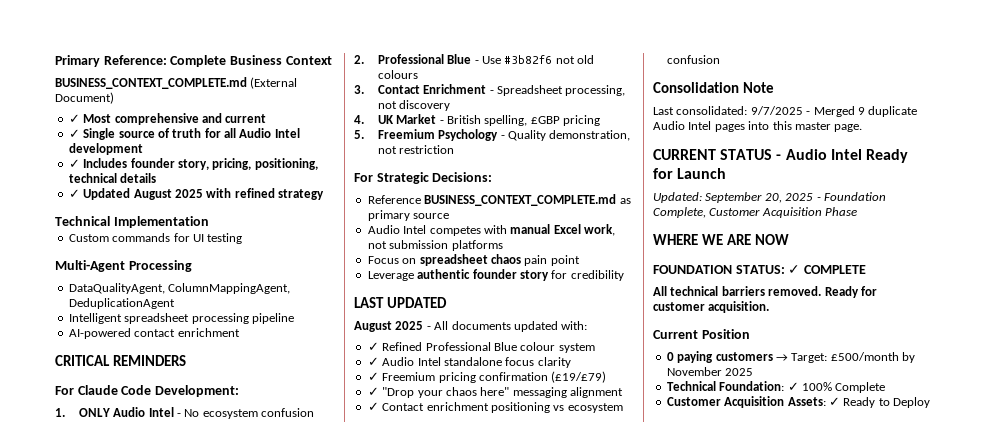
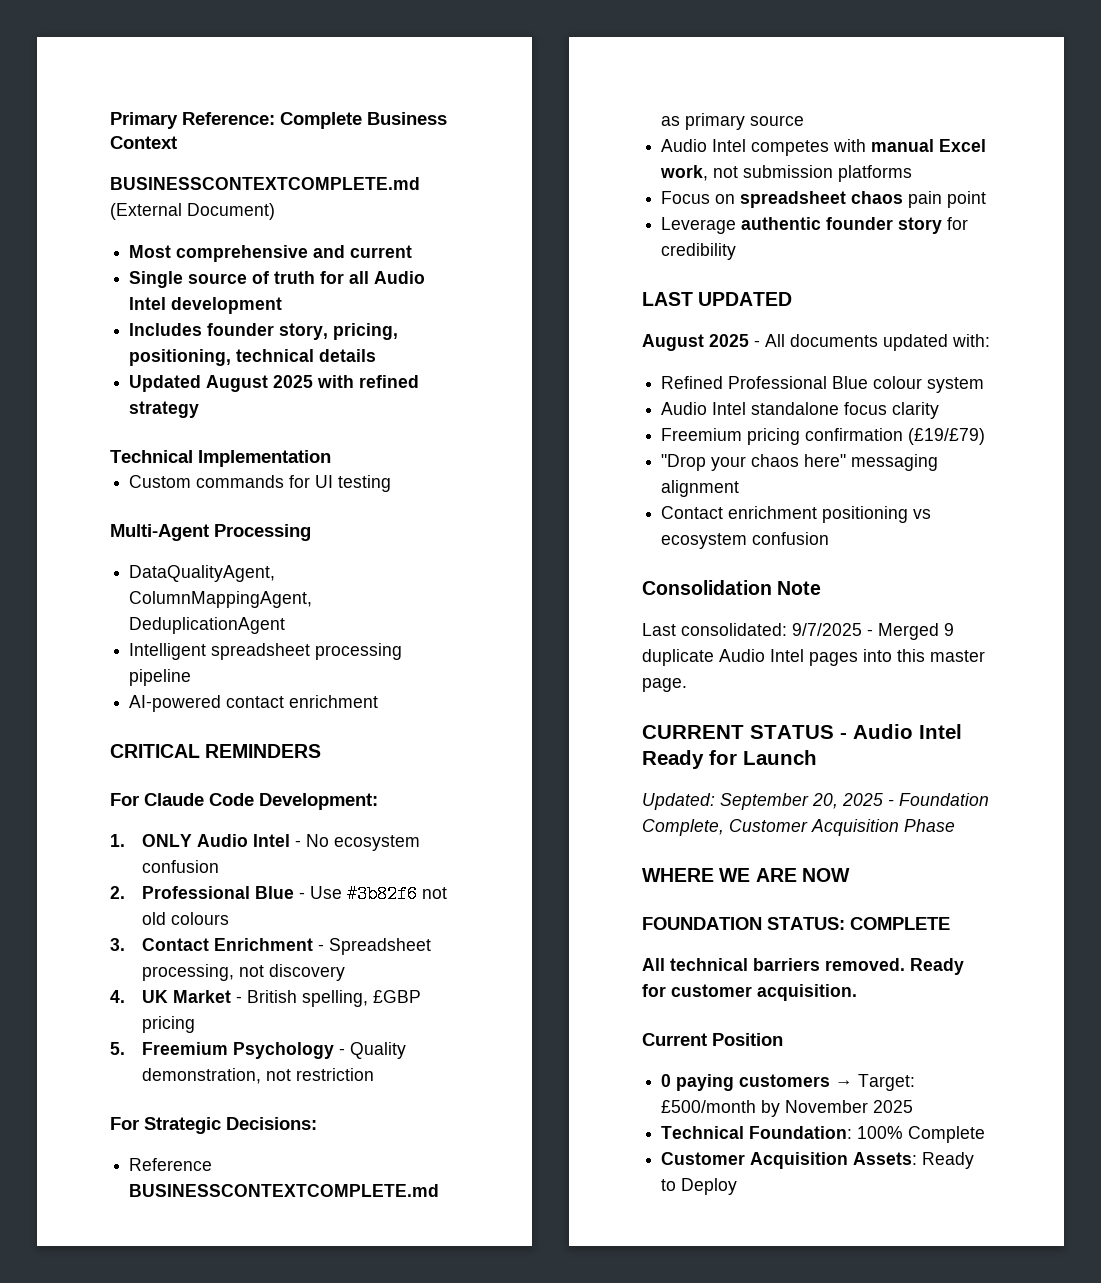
- BUSINESS_CONTEXT_COMPLETE.md (External Document)
+ BUSINESSCONTEXTCOMPLETE.md (External Document)
- ✓ Most comprehensive and current
+ Most comprehensive and current
- ✓ Single source of truth for all Audio Intel development
+ Single source of truth for all Audio Intel development
- ✓ Includes founder story, pricing, positioning, technical details
+ Includes founder story, pricing, positioning, technical details
- ✓ Updated August 2025 with refined strategy
+ Updated August 2025 with refined strategy
- Reference BUSINESS_CONTEXT_COMPLETE.md as primary source
+ Reference BUSINESSCONTEXTCOMPLETE.md as primary source
- ✓ Refined Professional Blue colour system
+ Refined Professional Blue colour system
- ✓ Audio Intel standalone focus clarity
+ Audio Intel standalone focus clarity
- ✓ Freemium pricing confirmation (£19/£79)
+ Freemium pricing confirmation (£19/£79)
- ✓ "Drop your chaos here" messaging alignment
+ "Drop your chaos here" messaging alignment
- ✓ Contact enrichment positioning vs ecosystem confusion
+ Contact enrichment positioning vs ecosystem confusion
- FOUNDATION STATUS: ✓ COMPLETE
+ FOUNDATION STATUS: COMPLETE
- Technical Foundation: ✓ 100% Complete
+ Technical Foundation: 100% Complete
- Customer Acquisition Assets: ✓ Ready to Deploy
+ Customer Acquisition Assets: Ready to Deploy

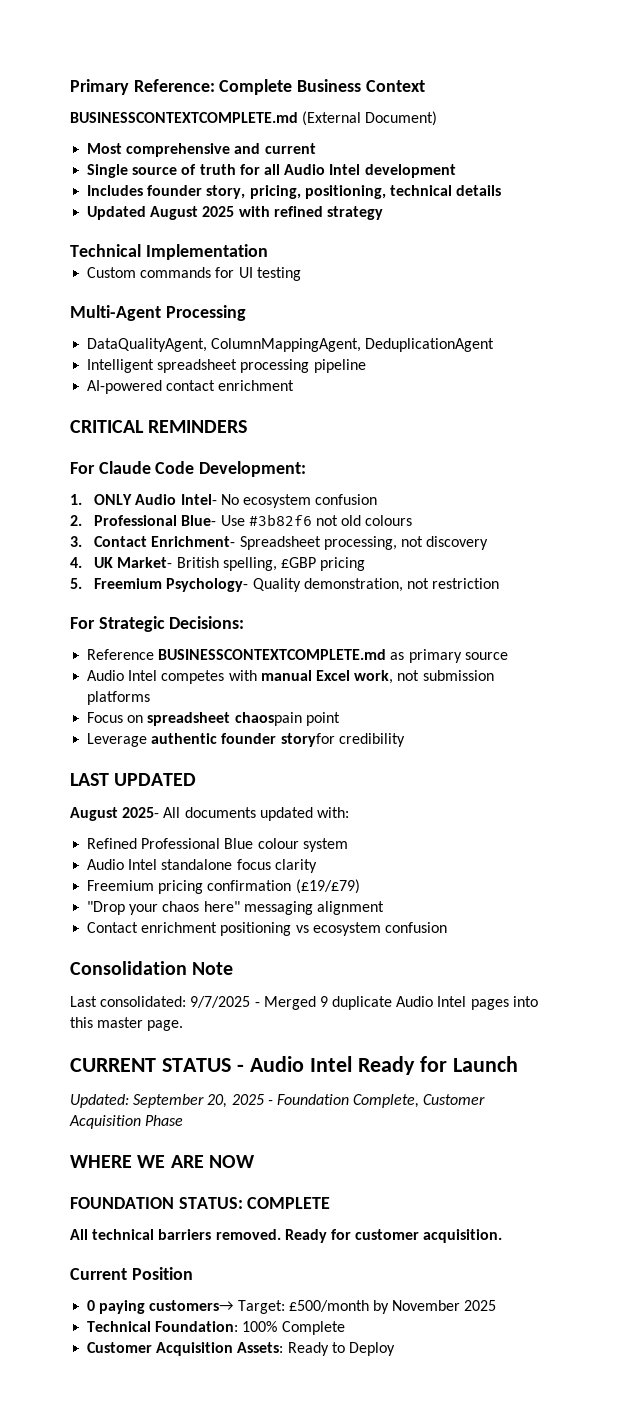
- 1. ONLY Audio Intel - No ecosystem confusion
+ 1. ONLY Audio Intel- No ecosystem confusion
- 2. Professional Blue - Use #3b82f6 not old colours
+ 2. Professional Blue- Use #3b82f6 not old colours
- 3. Contact Enrichment - Spreadsheet processing, not discovery
+ 3. Contact Enrichment- Spreadsheet processing, not discovery
- 4. UK Market - British spelling, £GBP pricing
+ 4. UK Market- British spelling, £GBP pricing
- 5. Freemium Psychology - Quality demonstration, not restriction
+ 5. Freemium Psychology- Quality demonstration, not restriction
- Focus on spreadsheet chaos pain point
+ Focus on spreadsheet chaospain point
- Leverage authentic founder story for credibility
+ Leverage authentic founder storyfor credibility
- August 2025 - All documents updated with:
+ August 2025- All documents updated with:
- 0 paying customers → Target: £500/month by November 2025
+ 0 paying customers→ Target: £500/month by November 2025

